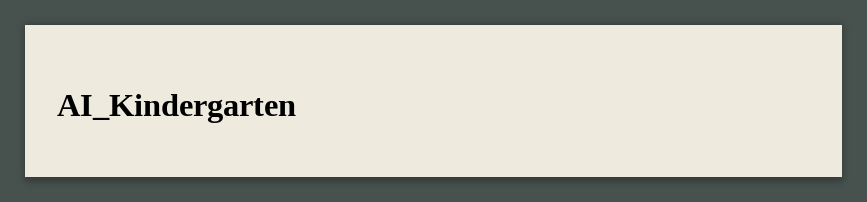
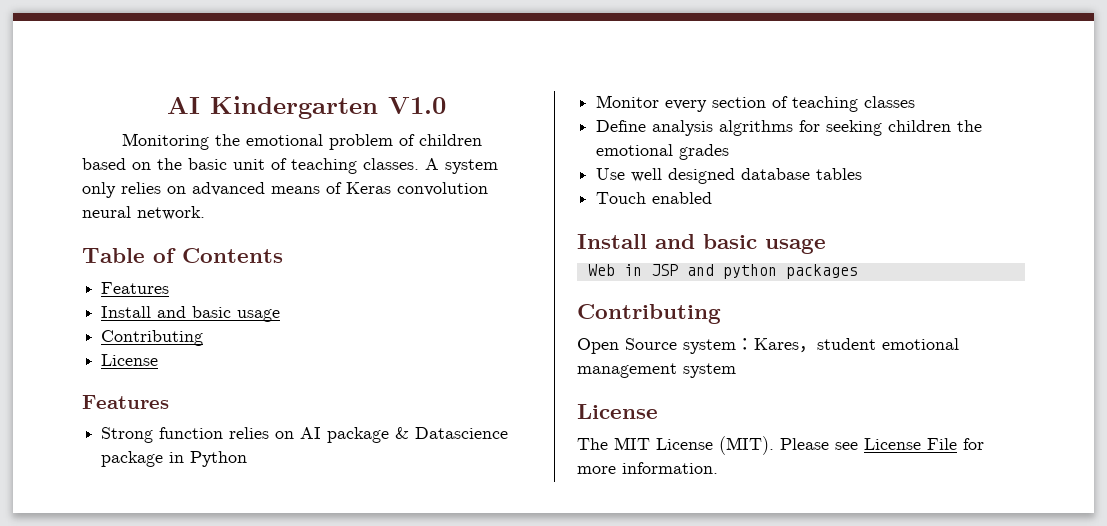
- AI_Kindergarten
+ AI Kindergarten V1.0
+ Monitoring the emotional problem of children based on the basic unit of teaching classes. A system only relies on advanced means of Keras convolution neural network.
+ Table of Contents
+ Features
+ Install and basic usage
+ Contributing
+ License
+ Features
+ Strong function relies on AI package & Datascience package in Python
+ Monitor every section of teaching classes
+ Define analysis algrithms for seeking children the emotional grades
+ Use well designed database tables
+ Touch enabled
+ Install and basic usage
+ Web in JSP and python packages
+ Contributing
+ Open Source system：Kares，student emotional management system
+ License
+ The MIT License (MIT). Please see License File for more information.

